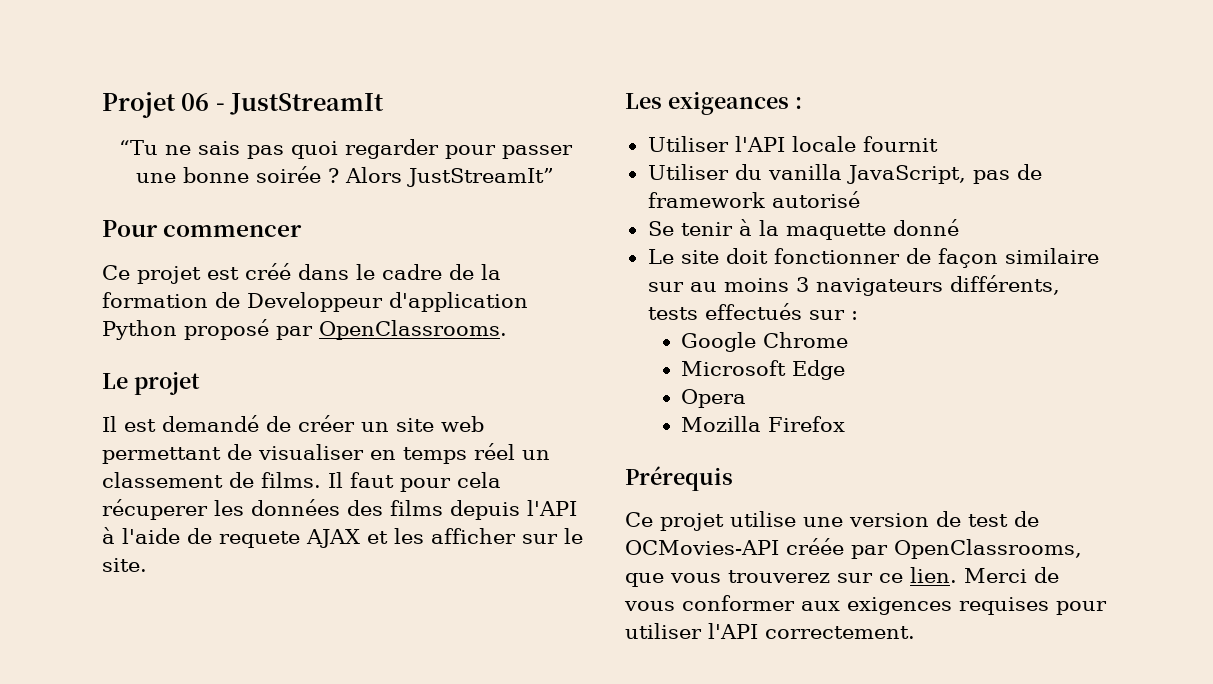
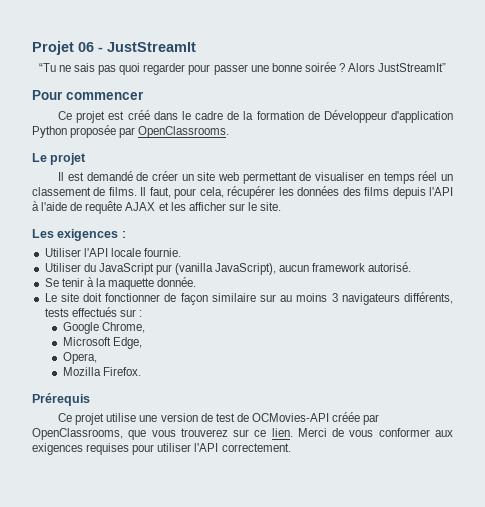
- Ce projet est créé dans le cadre de la formation de Developpeur d'application Python proposé par OpenClassrooms.
+ Ce projet est créé dans le cadre de la formation de Développeur d'application Python proposée par OpenClassrooms.
- Il faut pour cela récuperer les données des films depuis l'API à l'aide de requete AJAX et les afficher sur le site.
+ Il faut, pour cela, récupérer les données des films depuis l'API à l'aide de requête AJAX et les afficher sur le site.
- Les exigeances :
+ Les exigences :
- Utiliser l'API locale fournit
+ Utiliser l'API locale fournie.
- Utiliser du vanilla JavaScript, pas de framework autorisé
+ Utiliser du JavaScript pur (vanilla JavaScript), aucun framework autorisé.
- Se tenir à la maquette donné
+ Se tenir à la maquette donnée.
- Google Chrome
+ Google Chrome,
- Microsoft Edge
- Opera
+ Microsoft Edge,
+ Opera,
- Mozilla Firefox
+ Mozilla Firefox.

